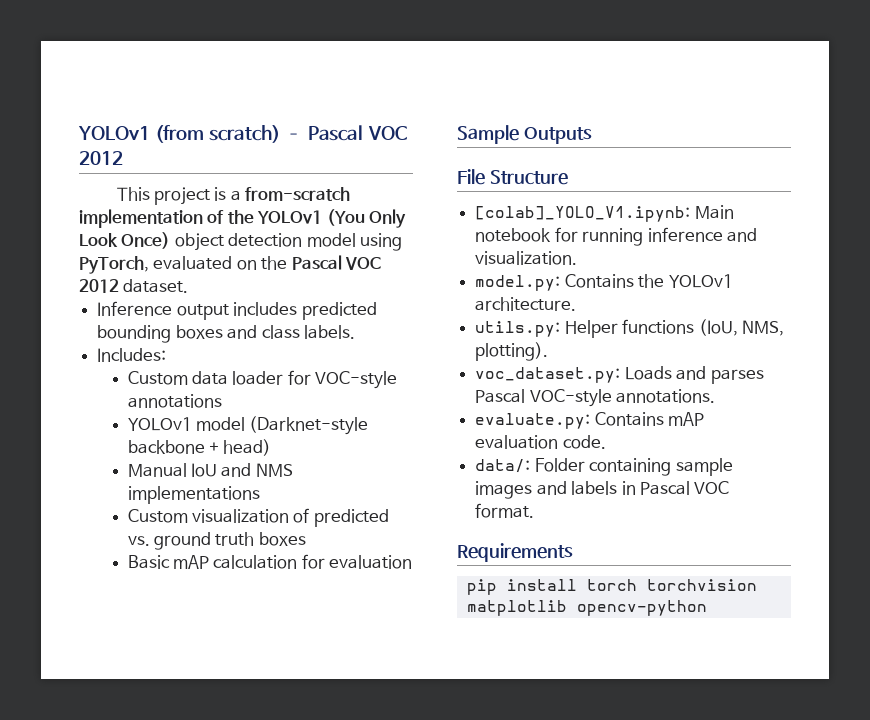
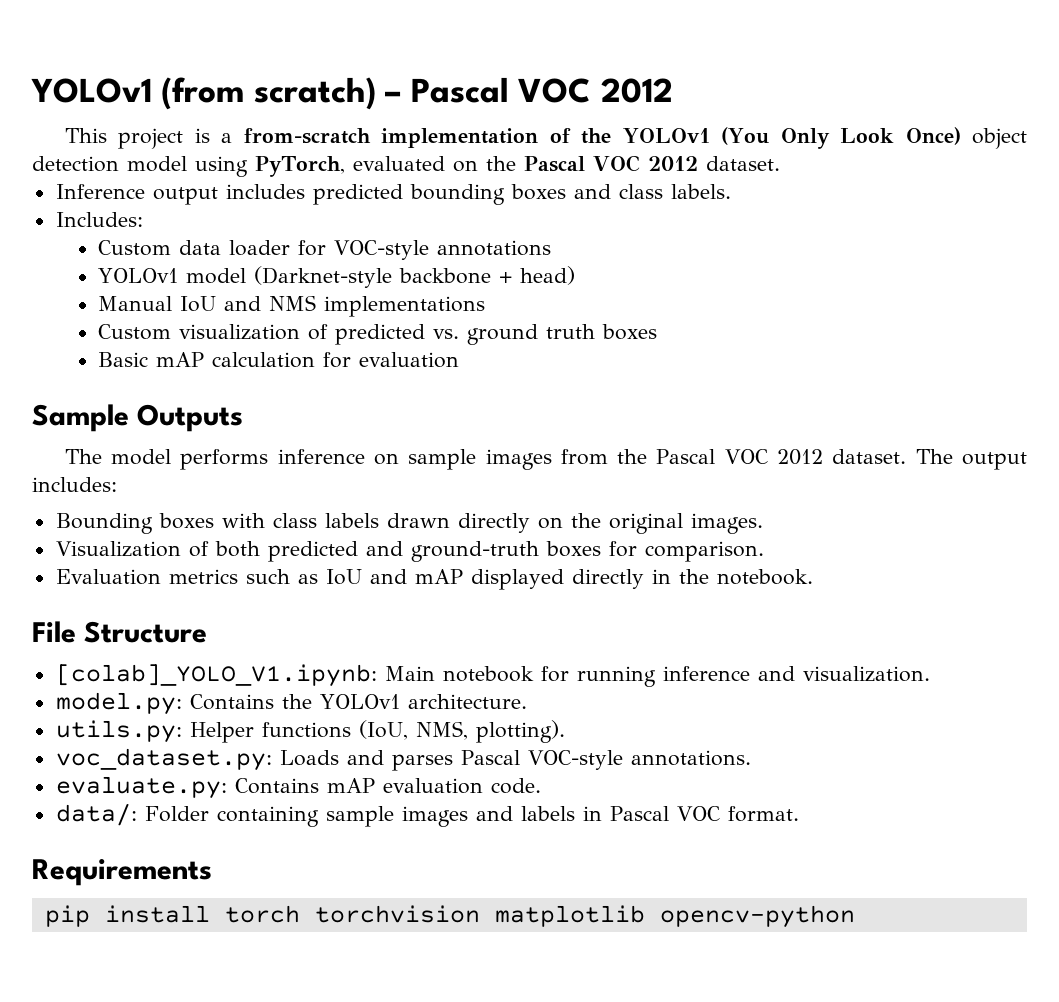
+ The model performs inference on sample images from the Pascal VOC 2012 dataset. The output includes:
+ Bounding boxes with class labels drawn directly on the original images.
+ Visualization of both predicted and ground-truth boxes for comparison.
+ Evaluation metrics such as IoU and mAP displayed directly in the notebook.

